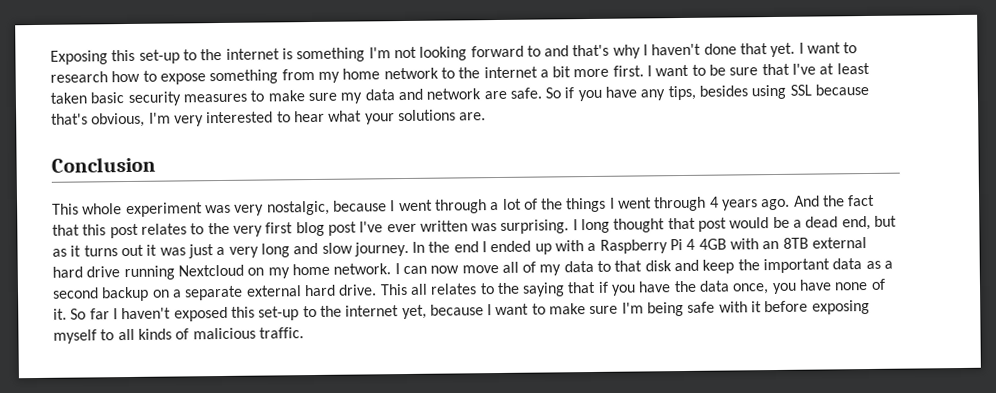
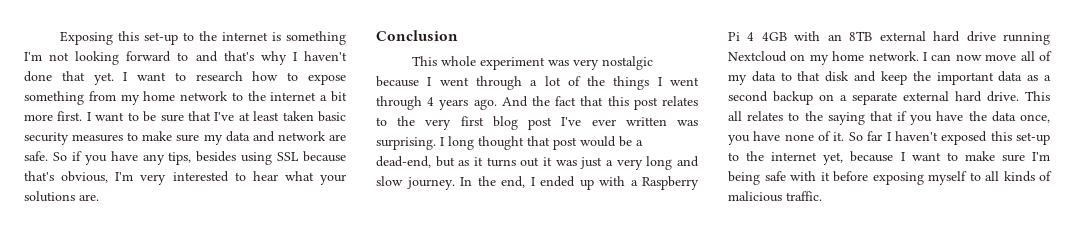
- This whole experiment was very nostalgic, because I went through a lot of the things I went through 4 years ago.
+ This whole experiment was very nostalgic because I went through a lot of the things I went through 4 years ago.
- I long thought that post would be a dead end, but as it turns out it was just a very long and slow journey.
+ I long thought that post would be a dead-end, but as it turns out it was just a very long and slow journey.
- In the end I ended up with a Raspberry Pi 4 4GB with an 8TB external hard drive running Nextcloud on my home network.
+ In the end, I ended up with a Raspberry Pi 4 4GB with an 8TB external hard drive running Nextcloud on my home network.

